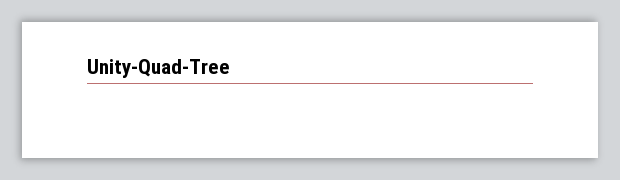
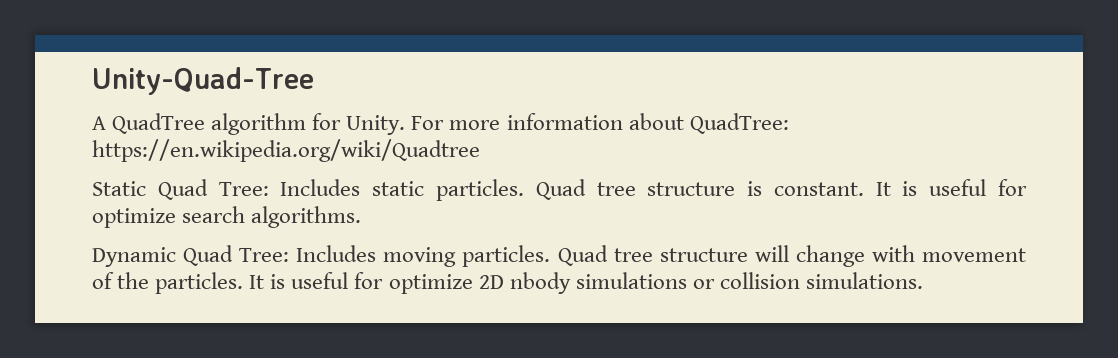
+ A QuadTree algorithm for Unity. For more information about QuadTree: https://en.wikipedia.org/wiki/Quadtree
+ Static Quad Tree: Includes static particles. Quad tree structure is constant. It is useful for optimize search algorithms.
+ Dynamic Quad Tree: Includes moving particles. Quad tree structure will change with movement of the particles. It is useful for optimize 2D nbody simulations or collision simulations.

